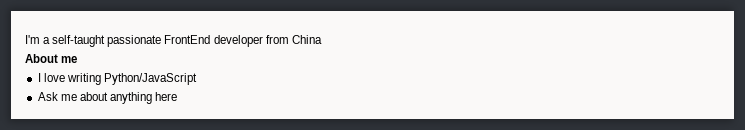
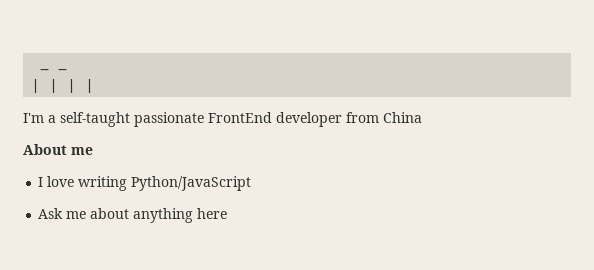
+ _ _
+ | | | |

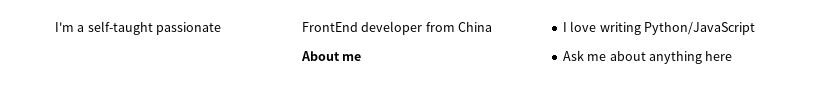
- _ _
- | | | |

